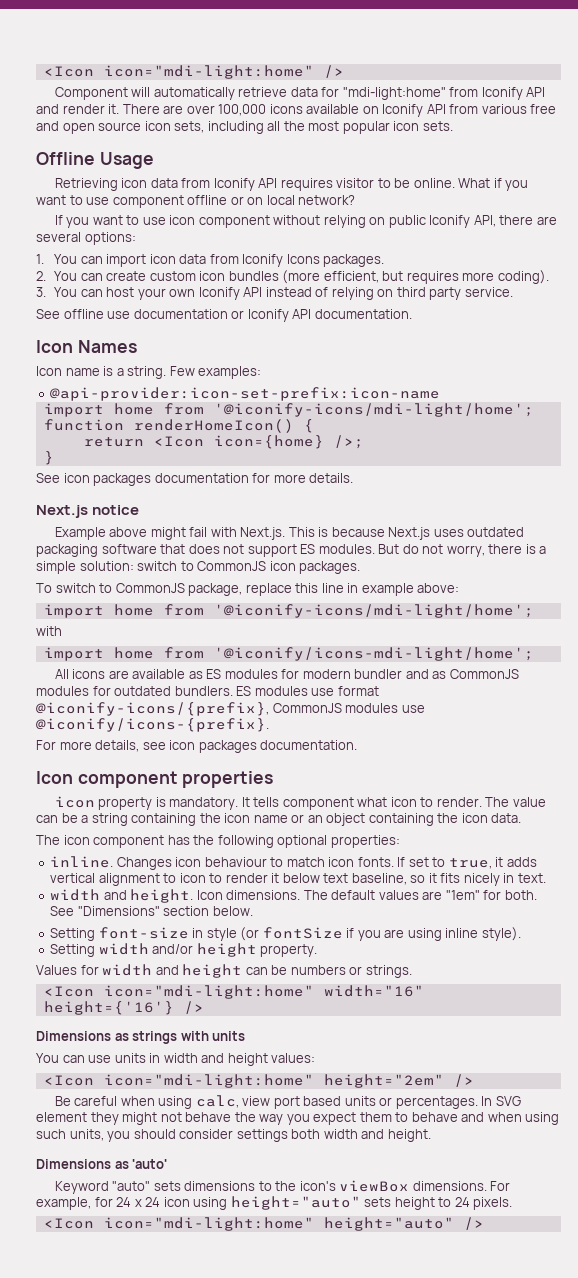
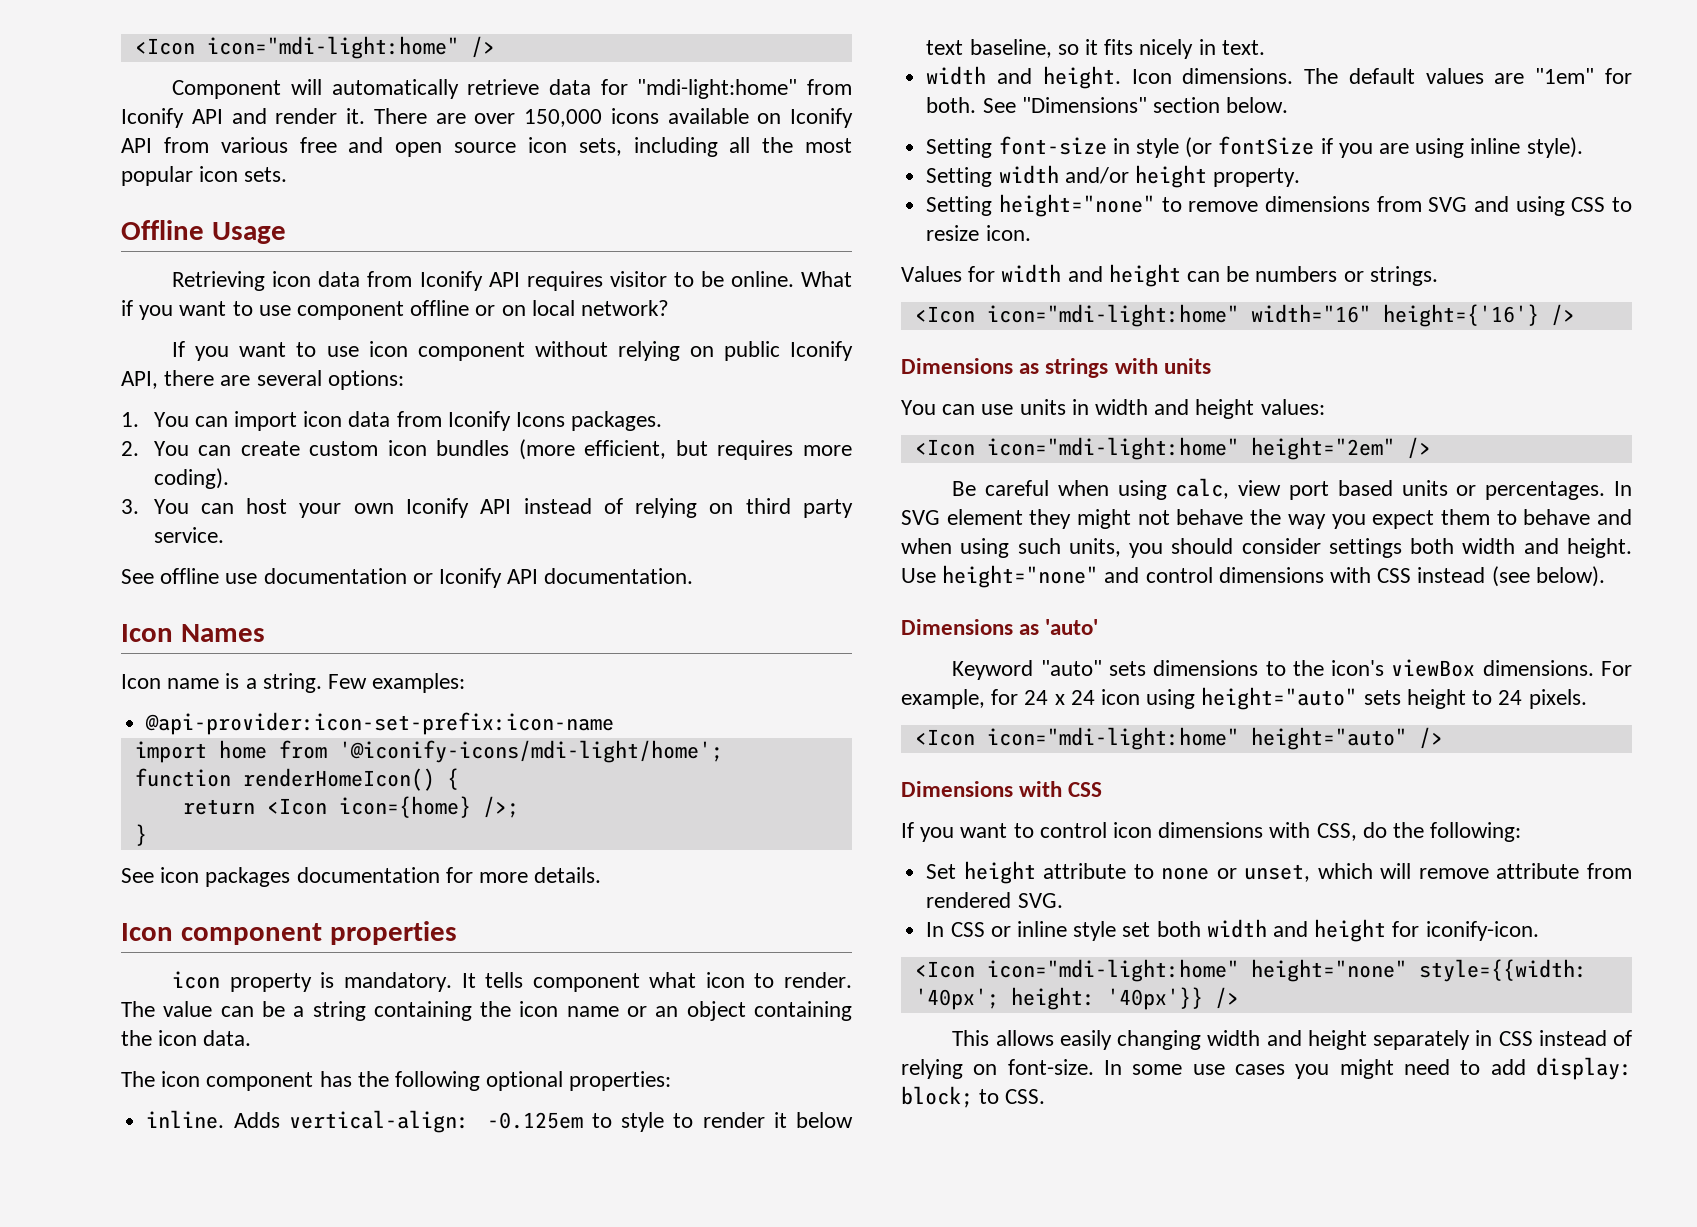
- There are over 100,000 icons available on Iconify API from various free and open source icon sets, including all the most popular icon sets.
+ There are over 150,000 icons available on Iconify API from various free and open source icon sets, including all the most popular icon sets.
- Next.js notice
- Example above might fail with Next.js. This is because Next.js uses outdated packaging software that does not support ES modules. But do not worry, there is a simple solution: switch to CommonJS icon packages.
- To switch to CommonJS package, replace this line in example above:
- import home from '@iconify-icons/mdi-light/home';
- with
- import home from '@iconify/icons-mdi-light/home';
- All icons are available as ES modules for modern bundler and as CommonJS modules for outdated bundlers. ES modules use format @iconify-icons/{prefix}, CommonJS modules use @iconify/icons-{prefix}.
- For more details, see icon packages documentation.
- Changes icon behaviour to match icon fonts. If set to true, it adds vertical alignment to icon to render it below text baseline, so it fits nicely in text.
+ Adds vertical-align: -0.125em to style to render it below text baseline, so it fits nicely in text.
+ Setting height="none" to remove dimensions from SVG and using CSS to resize icon.
+ Use height="none" and control dimensions with CSS instead (see below).
+ Dimensions with CSS
+ If you want to control icon dimensions with CSS, do the following:
+ Set height attribute to none or unset, which will remove attribute from rendered SVG.
+ In CSS or inline style set both width and height for iconify-icon.
+ <Icon icon="mdi-light:home" height="none" style={{width: '40px'; height: '40px'}} />
+ This allows easily changing width and height separately in CSS instead of relying on font-size. In some use cases you might need to add display: block; to CSS.

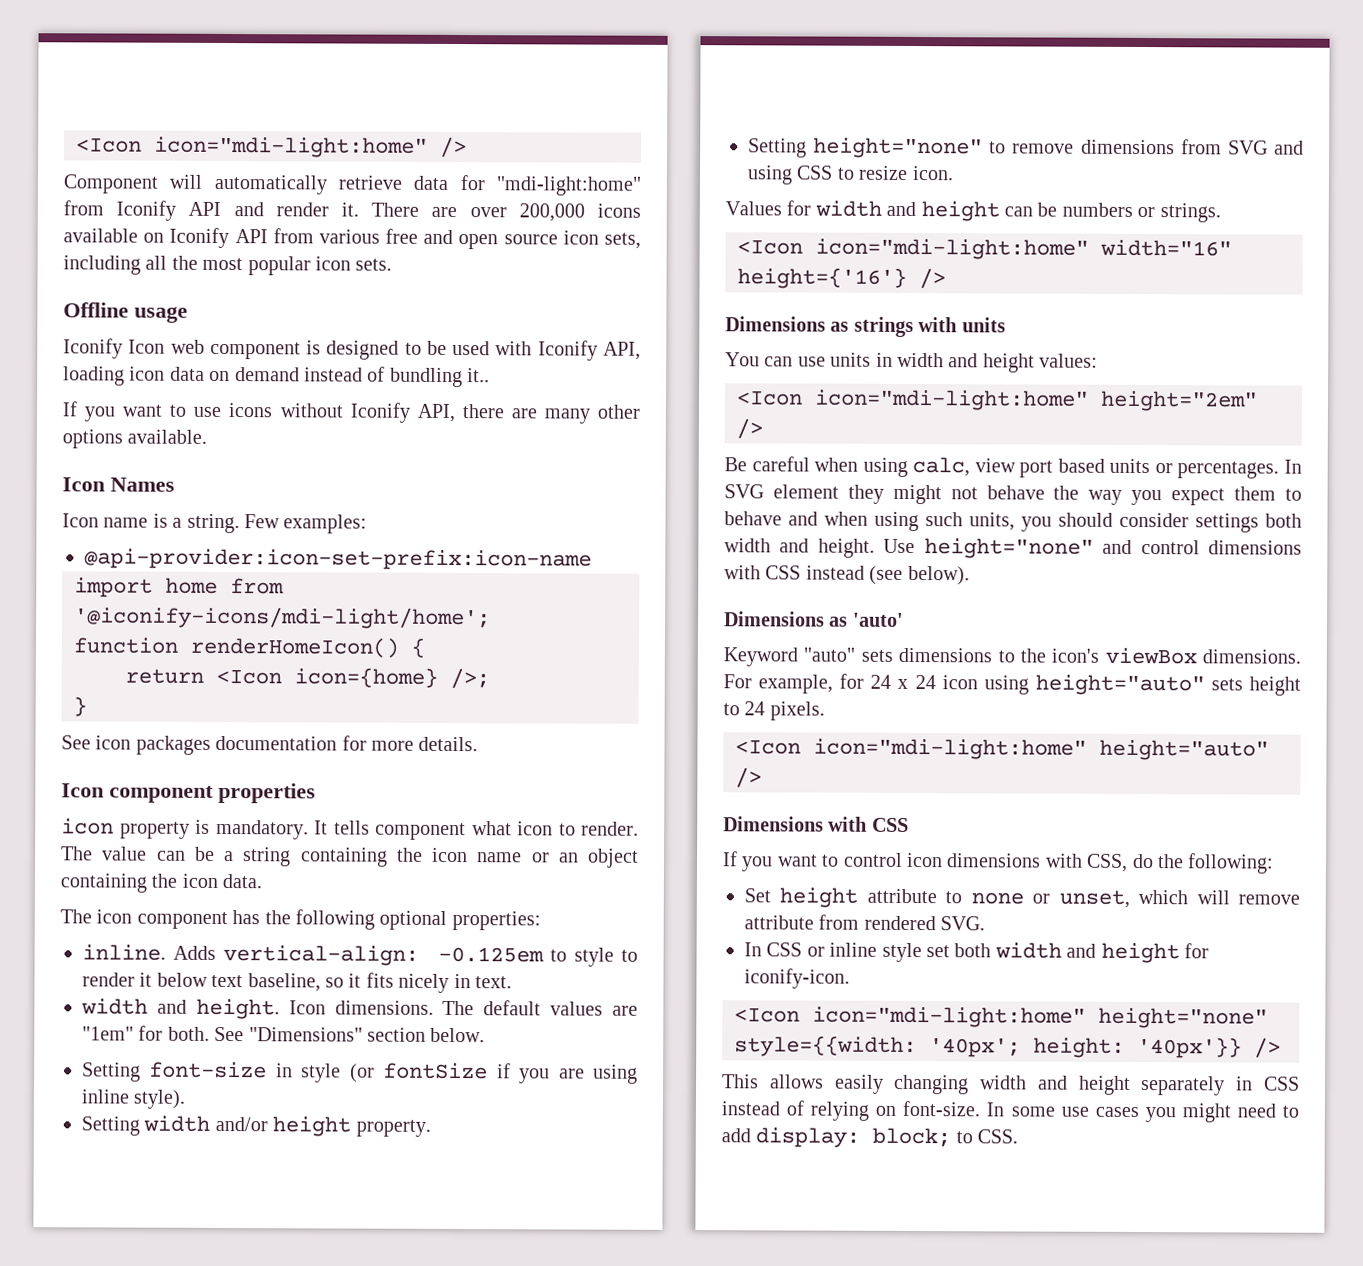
- There are over 150,000 icons available on Iconify API from various free and open source icon sets, including all the most popular icon sets.
+ There are over 200,000 icons available on Iconify API from various free and open source icon sets, including all the most popular icon sets.
- Offline Usage
- Retrieving icon data from Iconify API requires visitor to be online. What if you want to use component offline or on local network?
+ Offline usage
+ Iconify Icon web component is designed to be used with Iconify API, loading icon data on demand instead of bundling it..
- If you want to use icon component without relying on public Iconify API, there are several options:
- 1. You can import icon data from Iconify Icons packages.
- 2. You can create custom icon bundles (more efficient, but requires more coding).
- 3. You can host your own Iconify API instead of relying on third party service.
- See offline use documentation or Iconify API documentation.
+ If you want to use icons without Iconify API, there are many other options available.

